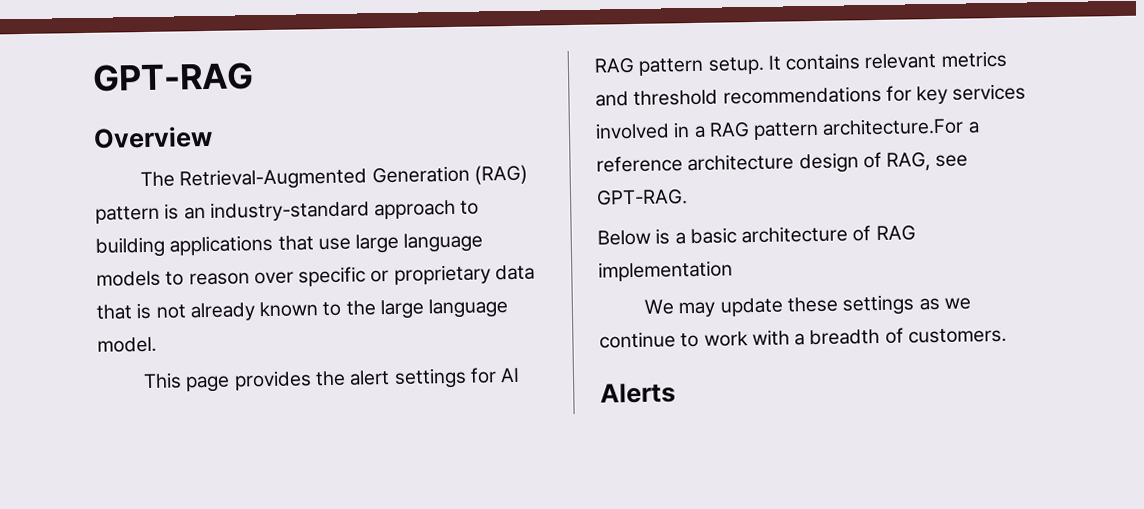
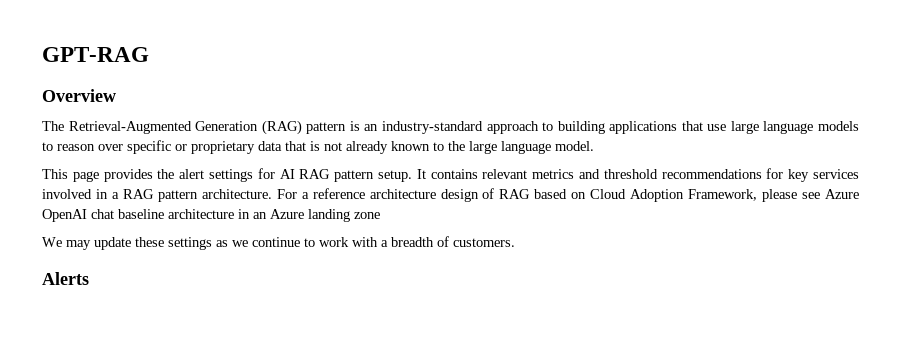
- It contains relevant metrics and threshold recommendations for key services involved in a RAG pattern architecture.For a reference architecture design of RAG, see GPT-RAG.
- Below is a basic architecture of RAG implementation
+ It contains relevant metrics and threshold recommendations for key services involved in a RAG pattern architecture. For a reference architecture design of RAG based on Cloud Adoption Framework, please see Azure OpenAI chat baseline architecture in an Azure landing zone

